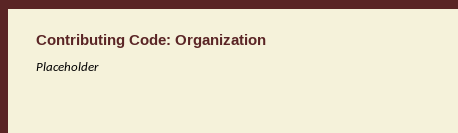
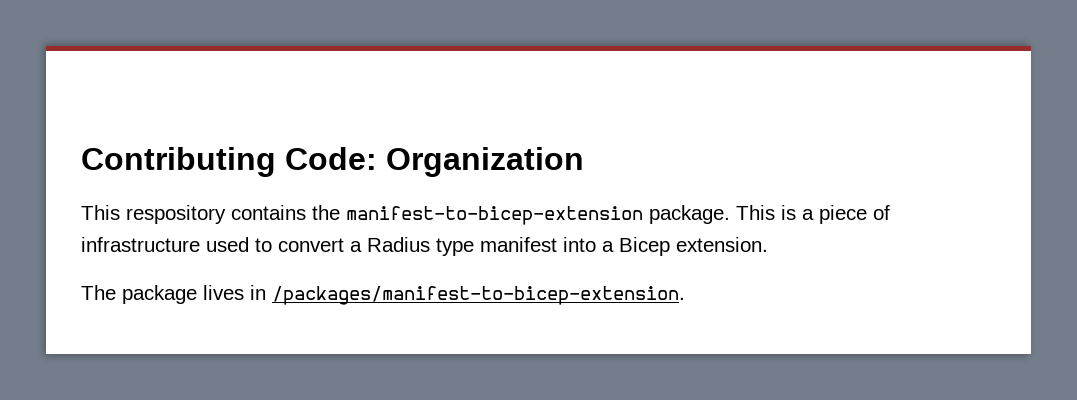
- Placeholder
+ This respository contains the manifest-to-bicep-extension package. This is a piece of infrastructure used to convert a Radius type manifest into a Bicep extension.
+ The package lives in /packages/manifest-to-bicep-extension.

